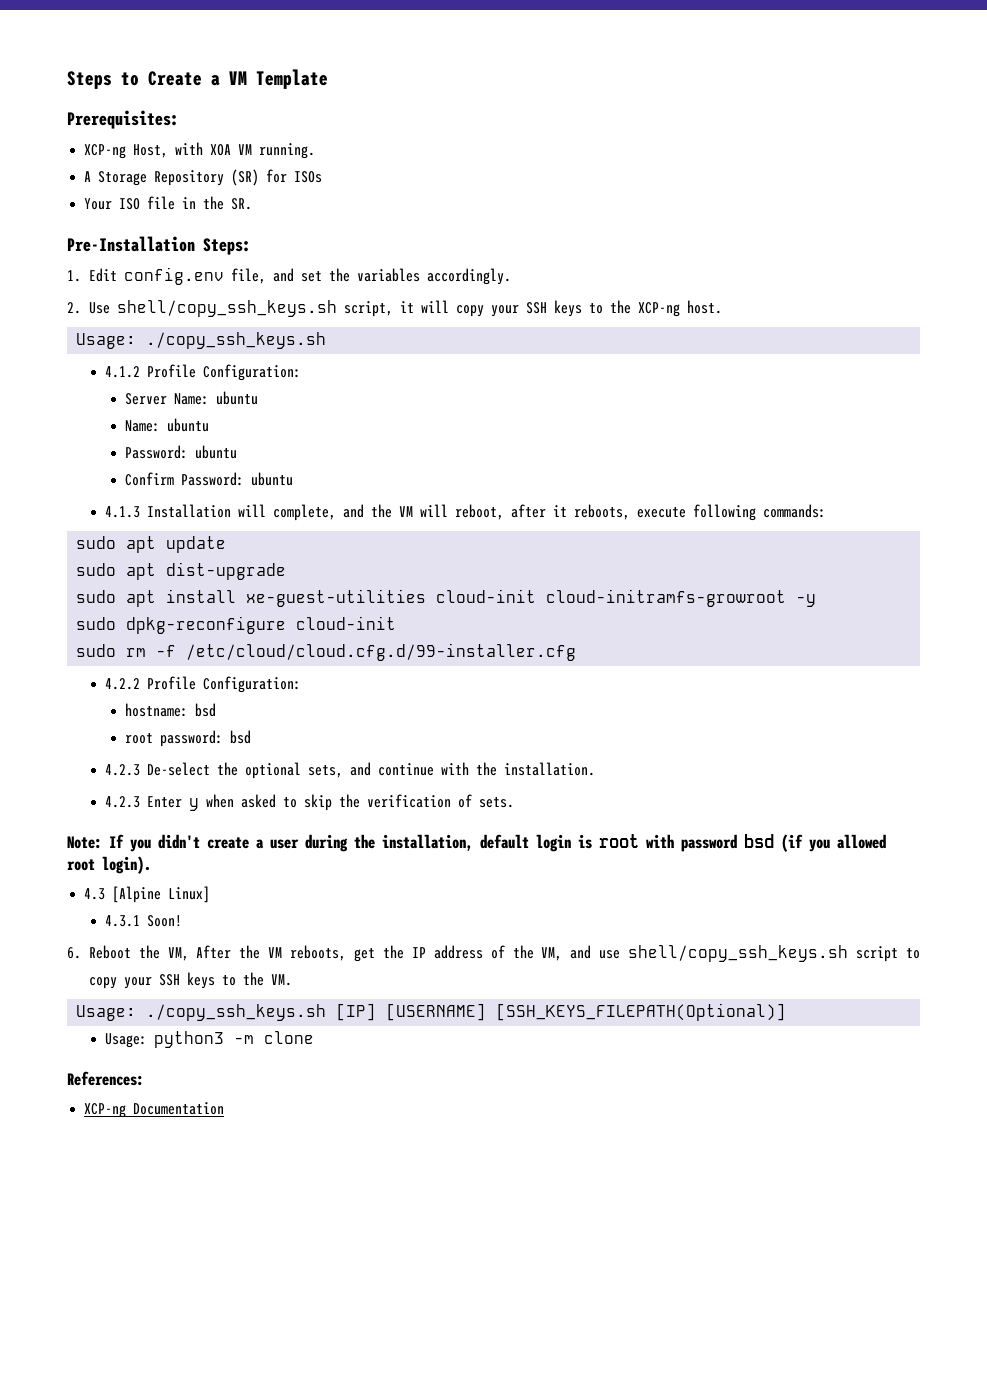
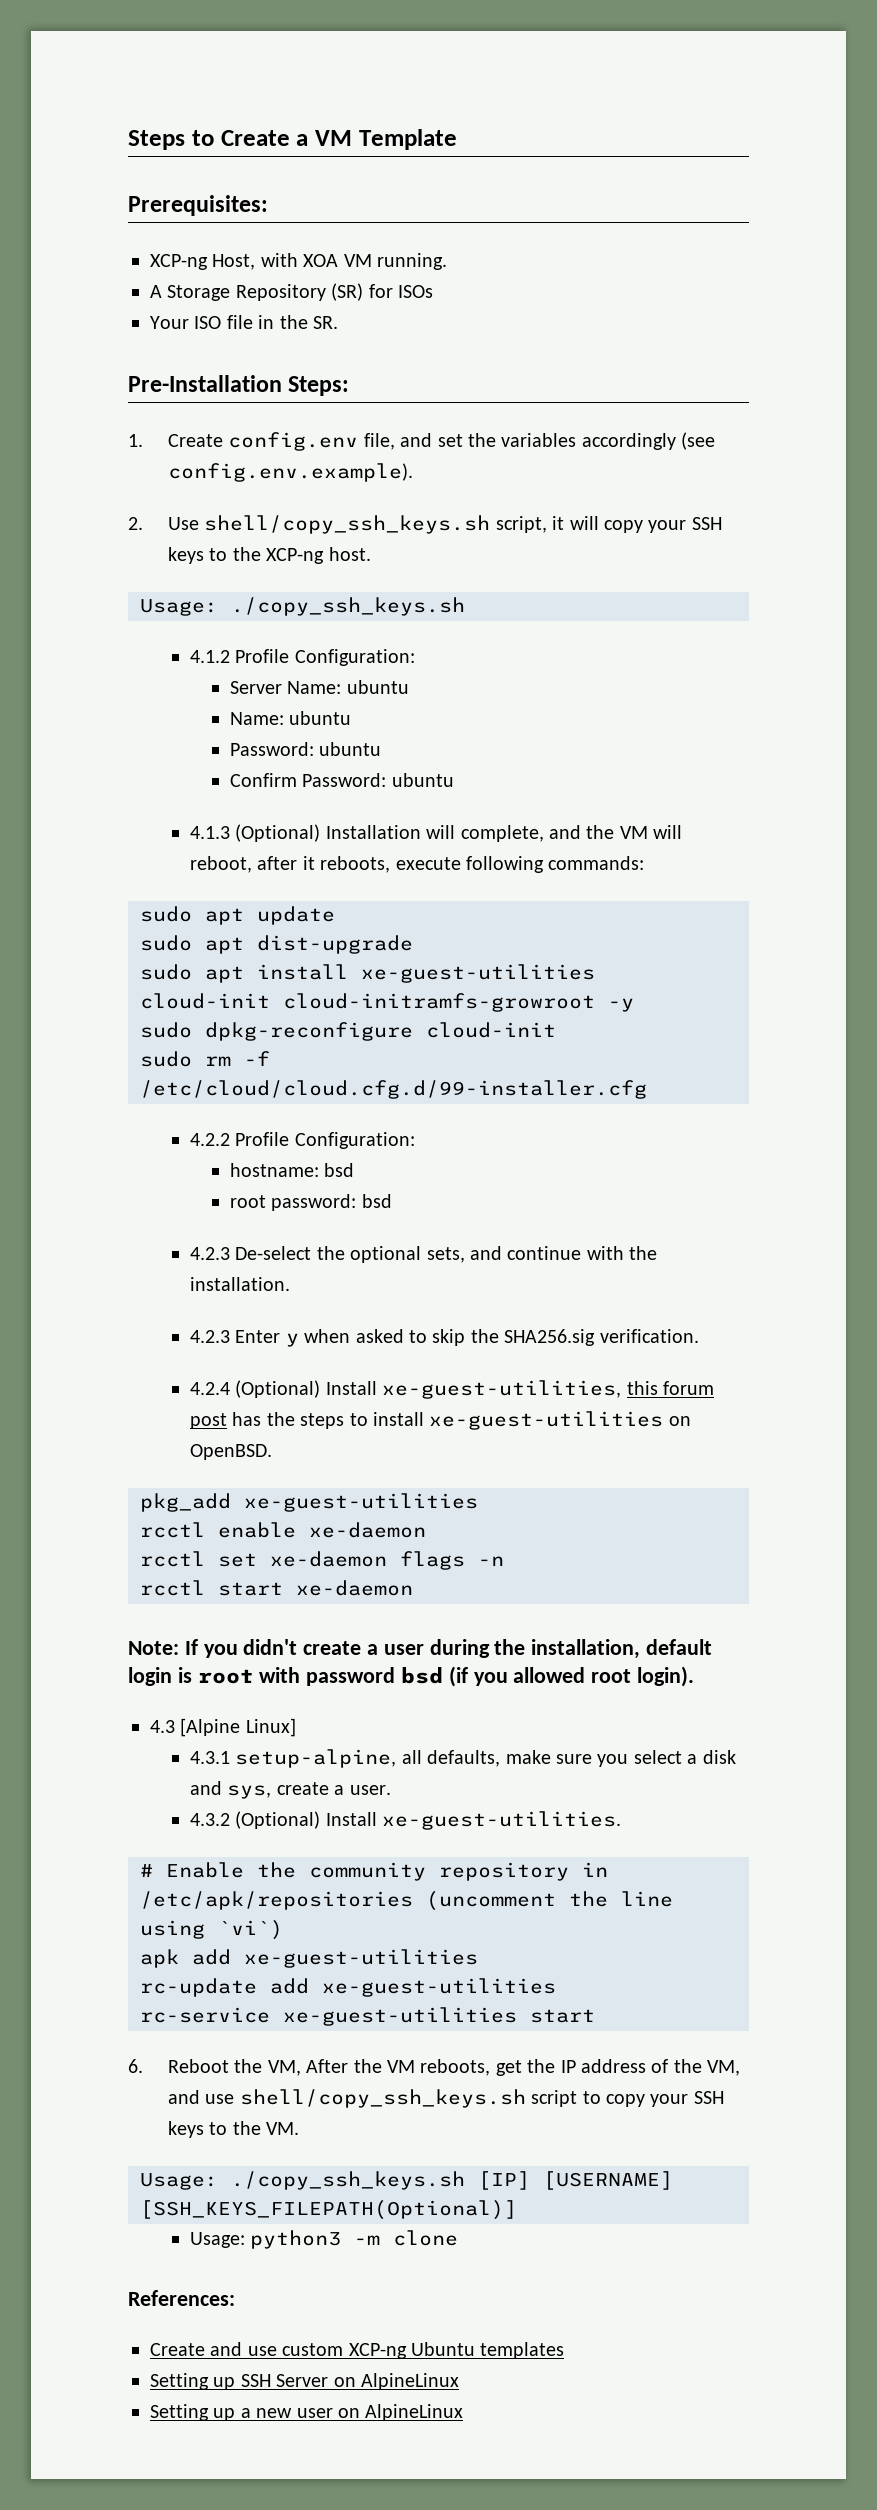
- 1. Edit config.env file, and set the variables accordingly.
+ 1. Create config.env file, and set the variables accordingly (see config.env.example).
- 4.1.3 Installation will complete, and the VM will reboot, after it reboots, execute following commands:
+ 4.1.3 (Optional) Installation will complete, and the VM will reboot, after it reboots, execute following commands:
- 4.2.3 Enter y when asked to skip the verification of sets.
+ 4.2.3 Enter y when asked to skip the SHA256.sig verification.
+ 4.2.4 (Optional) Install xe-guest-utilities, this forum post has the steps to install xe-guest-utilities on OpenBSD.
+ pkg_add xe-guest-utilities
+ rcctl enable xe-daemon
+ rcctl set xe-daemon flags -n
+ rcctl start xe-daemon
- 4.3.1 Soon!
+ 4.3.1 setup-alpine, all defaults, make sure you select a disk and sys, create a user.
+ 4.3.2 (Optional) Install xe-guest-utilities.
+ # Enable the community repository in /etc/apk/repositories (uncomment the line using `vi`)
+ apk add xe-guest-utilities
+ rc-update add xe-guest-utilities
+ rc-service xe-guest-utilities start
- XCP-ng Documentation
+ Create and use custom XCP-ng Ubuntu templates
+ Setting up SSH Server on AlpineLinux
+ Setting up a new user on AlpineLinux

